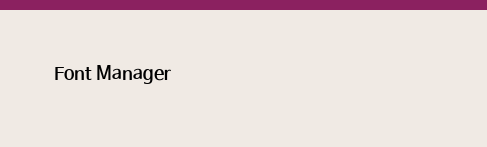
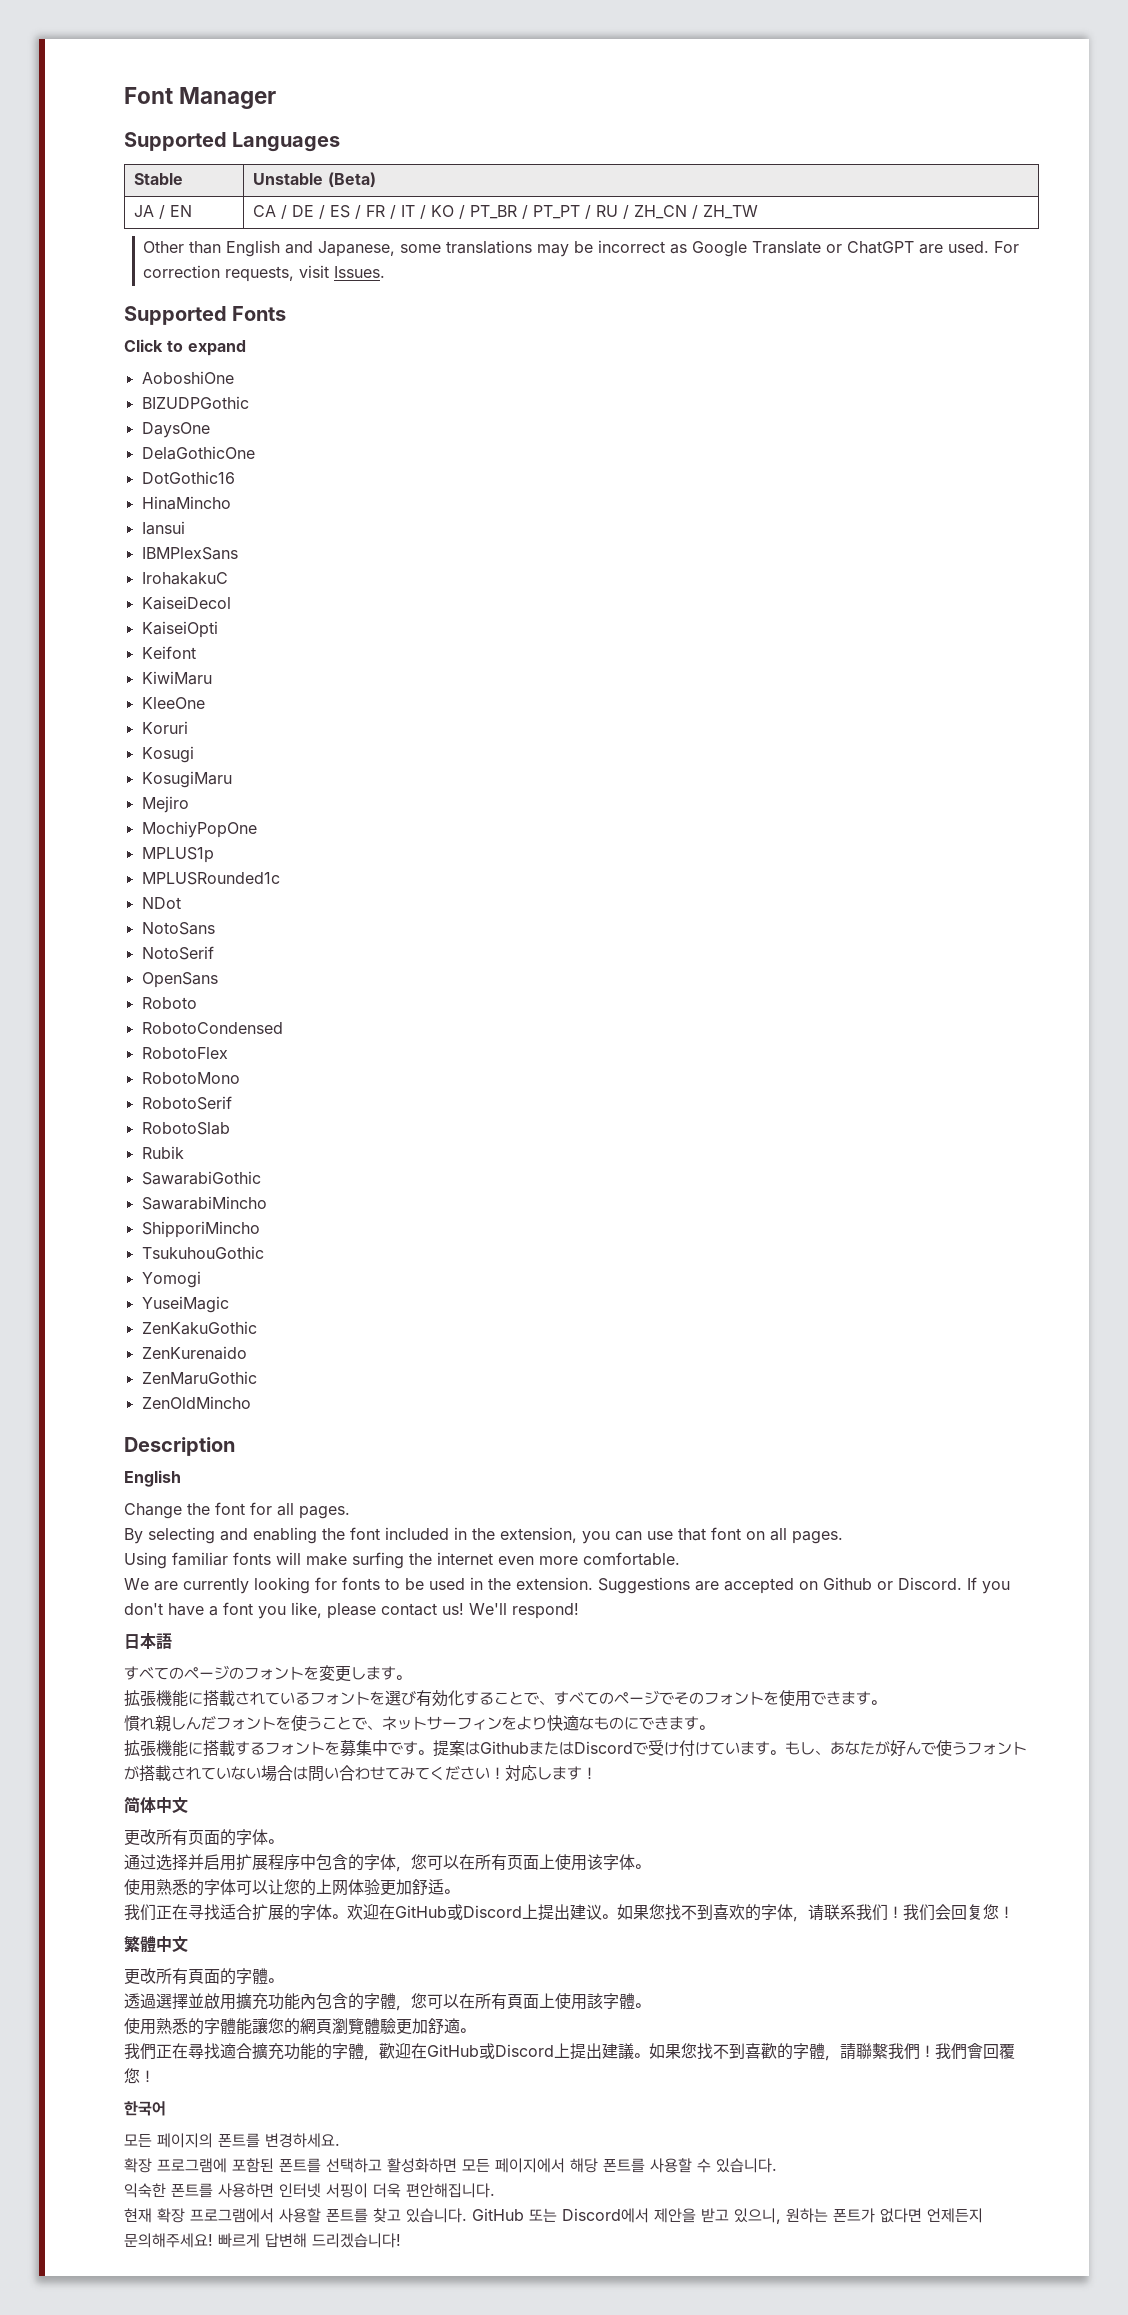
+ Supported Languages
+ Stable | Unstable (Beta)
+ JA / EN | CA / DE / ES / FR / IT / KO / PT_BR / PT_PT / RU / ZH_CN / ZH_TW
+ Other than English and Japanese, some translations may be incorrect as Google Translate or ChatGPT are used. For correction requests, visit Issues.
+ Supported Fonts
+ Click to expand
+ AoboshiOne
+ BIZUDPGothic
+ DaysOne
+ DelaGothicOne
+ DotGothic16
+ HinaMincho
+ Iansui
+ IBMPlexSans
+ IrohakakuC
+ KaiseiDecol
+ KaiseiOpti
+ Keifont
+ KiwiMaru
+ KleeOne
+ Koruri
+ Kosugi
+ KosugiMaru
+ Mejiro
+ MochiyPopOne
+ MPLUS1p
+ MPLUSRounded1c
+ NDot
+ NotoSans
+ NotoSerif
+ OpenSans
+ Roboto
+ RobotoCondensed
+ RobotoFlex
+ RobotoMono
+ RobotoSerif
+ RobotoSlab
+ Rubik
+ SawarabiGothic
+ SawarabiMincho
+ ShipporiMincho
+ TsukuhouGothic
+ Yomogi
+ YuseiMagic
+ ZenKakuGothic
+ ZenKurenaido
+ ZenMaruGothic
+ ZenOldMincho
+ Description
+ English
+ Change the font for all pages.
+ By selecting and enabling the font included in the extension, you can use that font on all pages.
+ Using familiar fonts will make surfing the internet even more comfortable.
+ We are currently looking for fonts to be used in the extension. Suggestions are accepted on Github or Discord. If you don't have a font you like, please contact us! We'll respond!
+ 日本語
+ すべてのページのフォントを変更します。
+ 拡張機能に搭載されているフォントを選び有効化することで、すべてのページでそのフォントを使用できます。
+ 慣れ親しんだフォントを使うことで、ネットサーフィンをより快適なものにできます。
+ 拡張機能に搭載するフォントを募集中です。提案はGithubまたはDiscordで受け付けています。もし、あなたが好んで使うフォントが搭載されていない場合は問い合わせてみてください！対応します！
+ 简体中文
+ 更改所有页面的字体。
+ 通过选择并启用扩展程序中包含的字体，您可以在所有页面上使用该字体。
+ 使用熟悉的字体可以让您的上网体验更加舒适。
+ 我们正在寻找适合扩展的字体。欢迎在GitHub或Discord上提出建议。如果您找不到喜欢的字体，请联系我们！我们会回复您！
+ 繁體中文
+ 更改所有頁面的字體。
+ 透過選擇並啟用擴充功能內包含的字體，您可以在所有頁面上使用該字體。
+ 使用熟悉的字體能讓您的網頁瀏覽體驗更加舒適。
+ 我們正在尋找適合擴充功能的字體，歡迎在GitHub或Discord上提出建議。如果您找不到喜歡的字體，請聯繫我們！我們會回覆您！
+ 한국어
+ 모든 페이지의 폰트를 변경하세요.
+ 확장 프로그램에 포함된 폰트를 선택하고 활성화하면 모든 페이지에서 해당 폰트를 사용할 수 있습니다.
+ 익숙한 폰트를 사용하면 인터넷 서핑이 더욱 편안해집니다.
+ 현재 확장 프로그램에서 사용할 폰트를 찾고 있습니다. GitHub 또는 Discord에서 제안을 받고 있으니, 원하는 폰트가 없다면 언제든지 문의해주세요! 빠르게 답변해 드리겠습니다!

